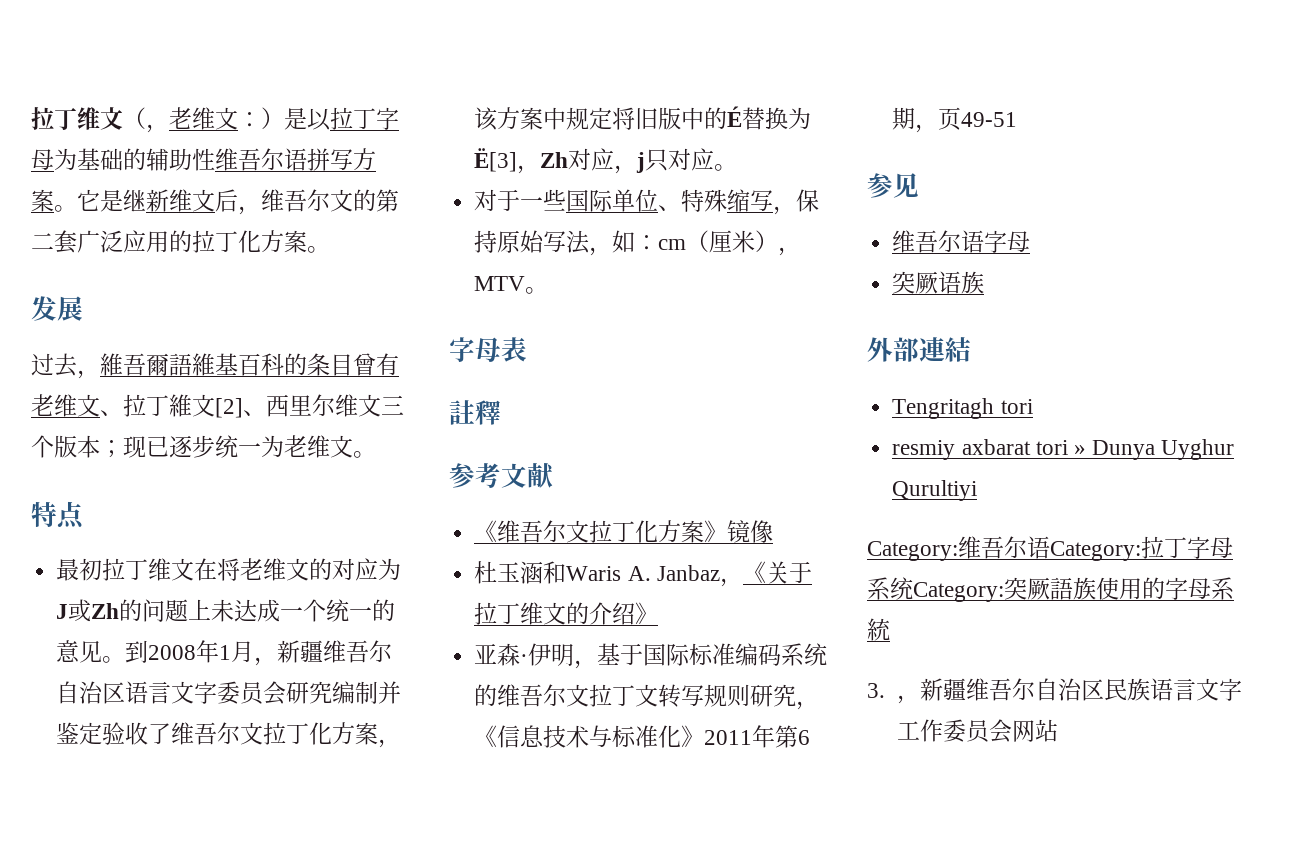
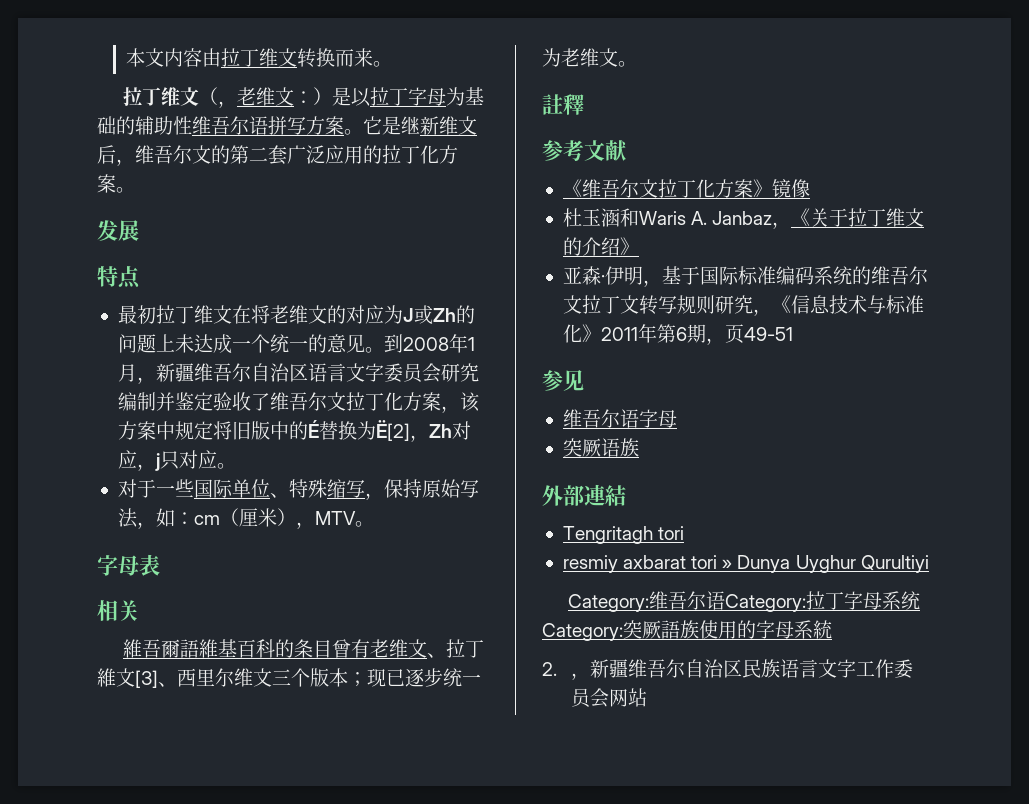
+ 本文内容由拉丁维文转换而来。
- 过去，維吾爾語維基百科的条目曾有老维文、拉丁維文[2]、西里尔维文三个版本；现已逐步统一为老维文。
- 到2008年1月，新疆维吾尔自治区语言文字委员会研究编制并鉴定验收了维吾尔文拉丁化方案，该方案中规定将旧版中的É替换为Ë[3]，Zh对应，j只对应。
+ 到2008年1月，新疆维吾尔自治区语言文字委员会研究编制并鉴定验收了维吾尔文拉丁化方案，该方案中规定将旧版中的É替换为Ë[2]，Zh对应，j只对应。
+ 相关
+ 維吾爾語維基百科的条目曾有老维文、拉丁維文[3]、西里尔维文三个版本；现已逐步统一为老维文。
- 3.，新疆维吾尔自治区民族语言文字工作委员会网站
+ 2.，新疆维吾尔自治区民族语言文字工作委员会网站

